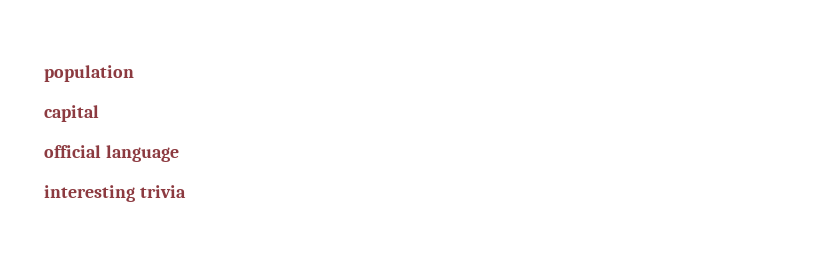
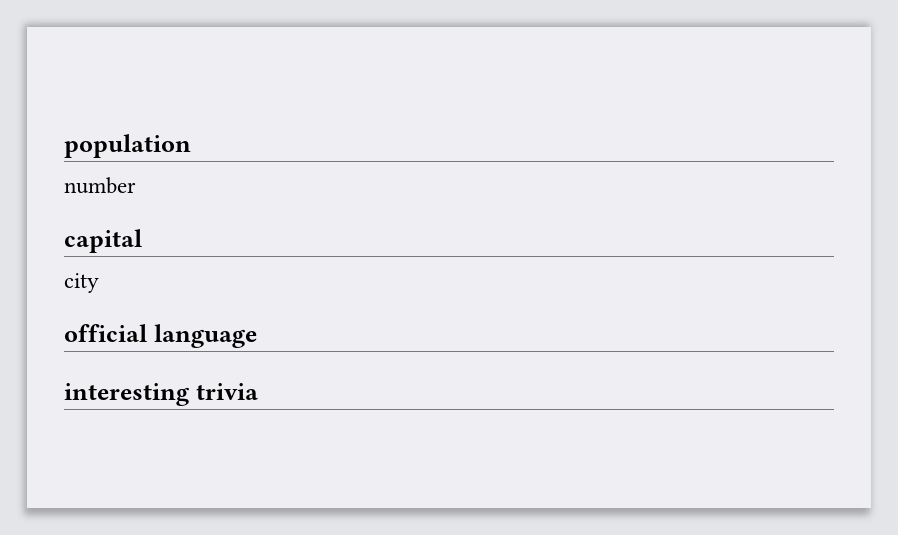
+ number
+ city

